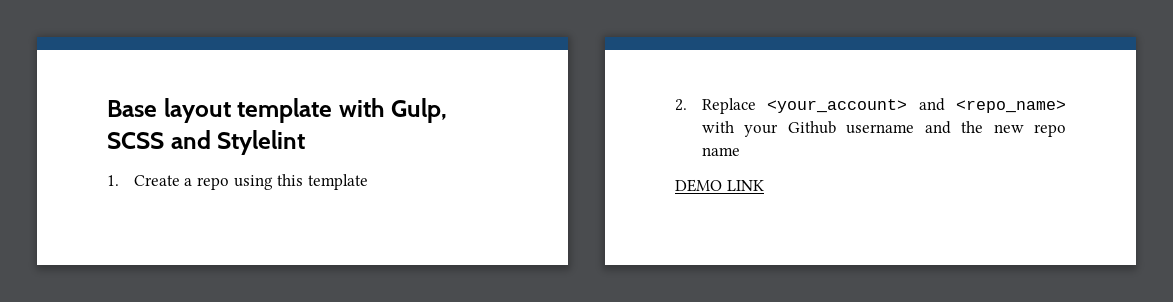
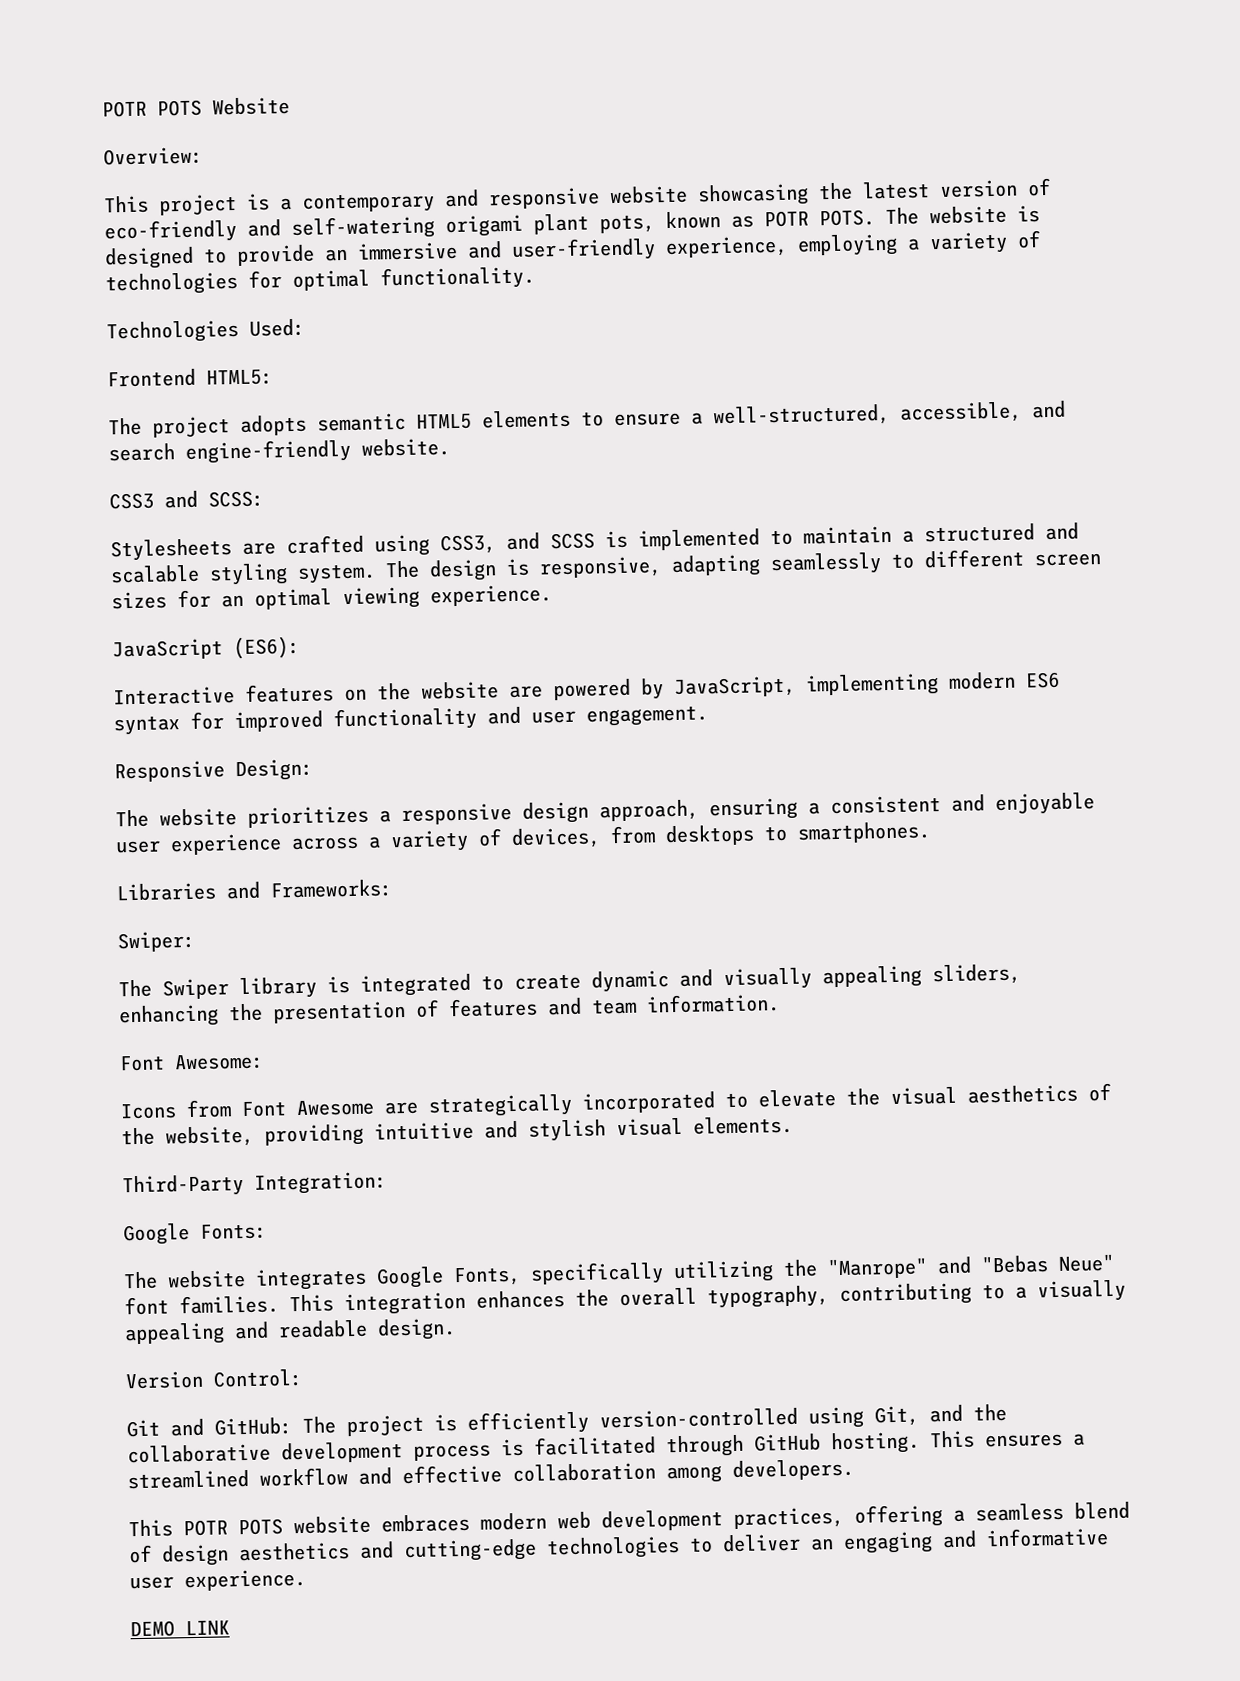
- Base layout template with Gulp, SCSS and Stylelint
- 1. Create a repo using this template
- 2. Replace <your_account> and <repo_name> with your Github username and the new repo name
+ POTR POTS Website
+ Overview:
+ This project is a contemporary and responsive website showcasing the latest version of eco-friendly and self-watering origami plant pots, known as POTR POTS. The website is designed to provide an immersive and user-friendly experience, employing a variety of technologies for optimal functionality.
+ Technologies Used:
+ Frontend HTML5:
+ The project adopts semantic HTML5 elements to ensure a well-structured, accessible, and search engine-friendly website.
+ CSS3 and SCSS:
+ Stylesheets are crafted using CSS3, and SCSS is implemented to maintain a structured and scalable styling system. The design is responsive, adapting seamlessly to different screen sizes for an optimal viewing experience.
+ JavaScript (ES6):
+ Interactive features on the website are powered by JavaScript, implementing modern ES6 syntax for improved functionality and user engagement.
+ Responsive Design:
+ The website prioritizes a responsive design approach, ensuring a consistent and enjoyable user experience across a variety of devices, from desktops to smartphones.
+ Libraries and Frameworks:
+ Swiper:
+ The Swiper library is integrated to create dynamic and visually appealing sliders, enhancing the presentation of features and team information.
+ Font Awesome:
+ Icons from Font Awesome are strategically incorporated to elevate the visual aesthetics of the website, providing intuitive and stylish visual elements.
+ Third-Party Integration:
+ Google Fonts:
+ The website integrates Google Fonts, specifically utilizing the "Manrope" and "Bebas Neue" font families. This integration enhances the overall typography, contributing to a visually appealing and readable design.
+ Version Control:
+ Git and GitHub: The project is efficiently version-controlled using Git, and the collaborative development process is facilitated through GitHub hosting. This ensures a streamlined workflow and effective collaboration among developers.
+ This POTR POTS website embraces modern web development practices, offering a seamless blend of design aesthetics and cutting-edge technologies to deliver an engaging and informative user experience.

